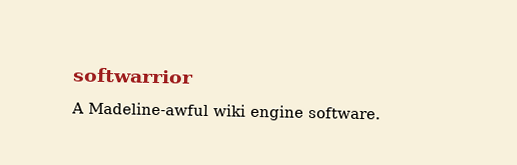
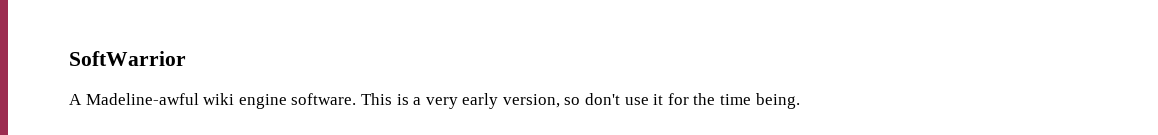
- softwarrior
+ SoftWarrior
+ This is a very early version, so don't use it for the time being.

